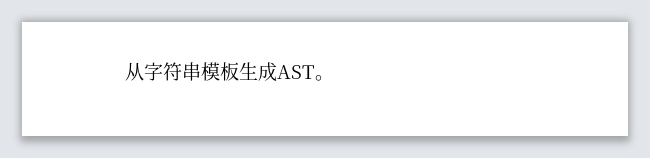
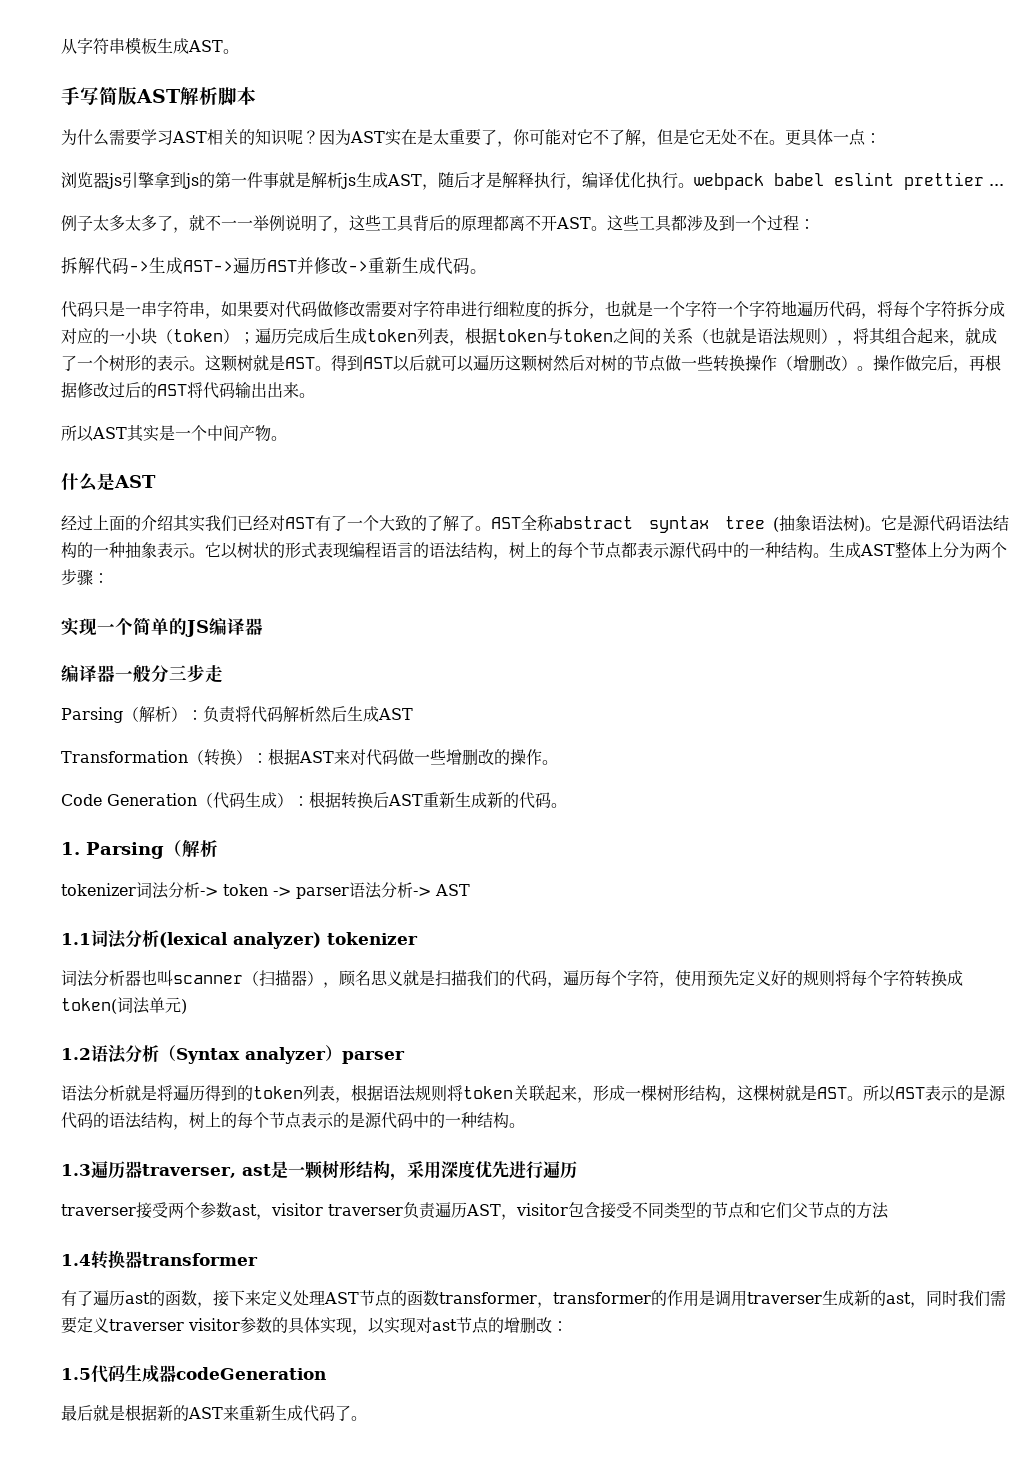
+ 手写简版AST解析脚本
+ 为什么需要学习AST相关的知识呢？因为AST实在是太重要了，你可能对它不了解，但是它无处不在。更具体一点：
+ 浏览器js引擎拿到js的第一件事就是解析js生成AST，随后才是解释执行，编译优化执行。webpack babel eslint prettier ...
+ 例子太多太多了，就不一一举例说明了，这些工具背后的原理都离不开AST。这些工具都涉及到一个过程：
+ 拆解代码->生成AST->遍历AST并修改->重新生成代码。
+ 代码只是一串字符串，如果要对代码做修改需要对字符串进行细粒度的拆分，也就是一个字符一个字符地遍历代码，将每个字符拆分成对应的一小块（token）；遍历完成后生成token列表，根据token与token之间的关系（也就是语法规则），将其组合起来，就成了一个树形的表示。这颗树就是AST。得到AST以后就可以遍历这颗树然后对树的节点做一些转换操作（增删改）。操作做完后，再根据修改过后的AST将代码输出出来。
+ 所以AST其实是一个中间产物。
+ 什么是AST
+ 经过上面的介绍其实我们已经对AST有了一个大致的了解了。AST全称abstract syntax tree (抽象语法树)。它是源代码语法结构的一种抽象表示。它以树状的形式表现编程语言的语法结构，树上的每个节点都表示源代码中的一种结构。生成AST整体上分为两个步骤：
+ 实现一个简单的JS编译器
+ 编译器一般分三步走
+ Parsing（解析）：负责将代码解析然后生成AST
+ Transformation（转换）：根据AST来对代码做一些增删改的操作。
+ Code Generation（代码生成）：根据转换后AST重新生成新的代码。
+ 1. Parsing（解析
+ tokenizer词法分析-> token -> parser语法分析-> AST
+ 1.1词法分析(lexical analyzer) tokenizer
+ 词法分析器也叫scanner（扫描器），顾名思义就是扫描我们的代码，遍历每个字符，使用预先定义好的规则将每个字符转换成token(词法单元)
+ 1.2语法分析（Syntax analyzer）parser
+ 语法分析就是将遍历得到的token列表，根据语法规则将token关联起来，形成一棵树形结构，这棵树就是AST。所以AST表示的是源代码的语法结构，树上的每个节点表示的是源代码中的一种结构。
+ 1.3遍历器traverser, ast是一颗树形结构，采用深度优先进行遍历
+ traverser接受两个参数ast，visitor traverser负责遍历AST，visitor包含接受不同类型的节点和它们父节点的方法
+ 1.4转换器transformer
+ 有了遍历ast的函数，接下来定义处理AST节点的函数transformer，transformer的作用是调用traverser生成新的ast，同时我们需要定义traverser visitor参数的具体实现，以实现对ast节点的增删改：
+ 1.5代码生成器codeGeneration
+ 最后就是根据新的AST来重新生成代码了。

